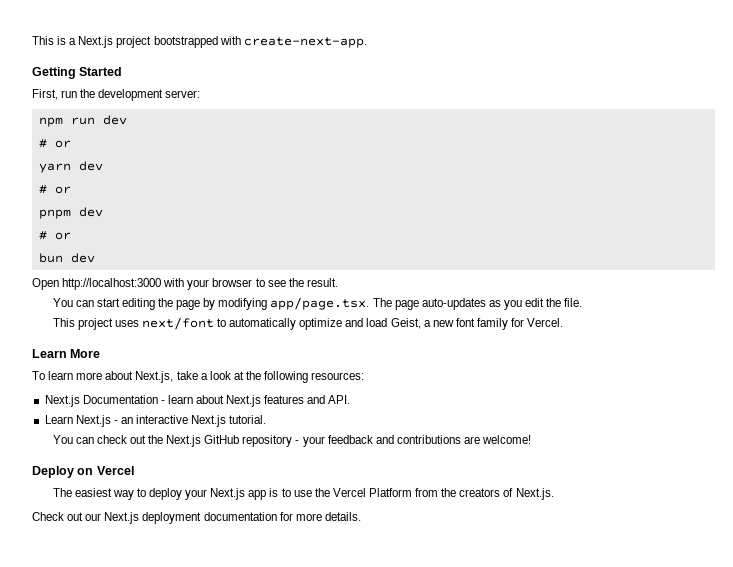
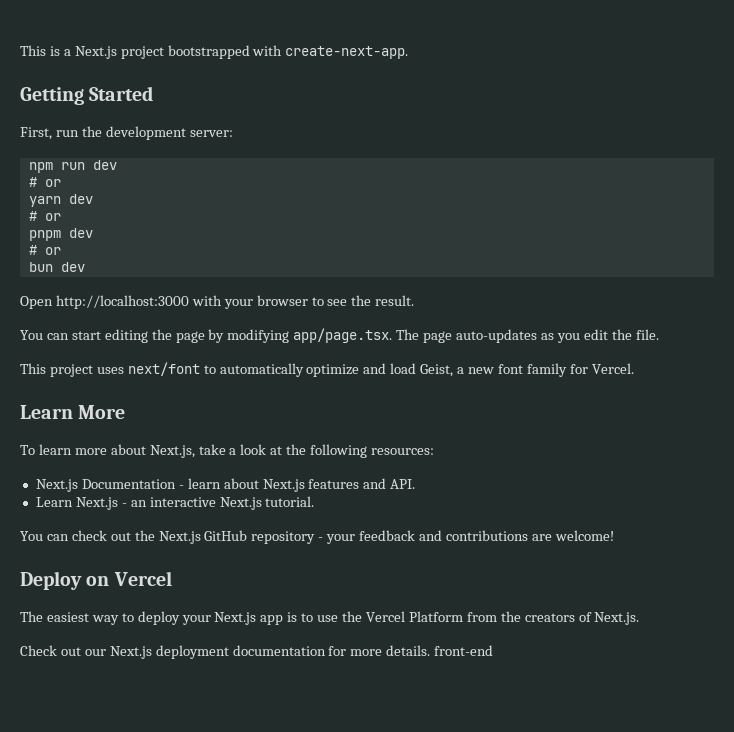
- Check out our Next.js deployment documentation for more details.
+ Check out our Next.js deployment documentation for more details. front-end

